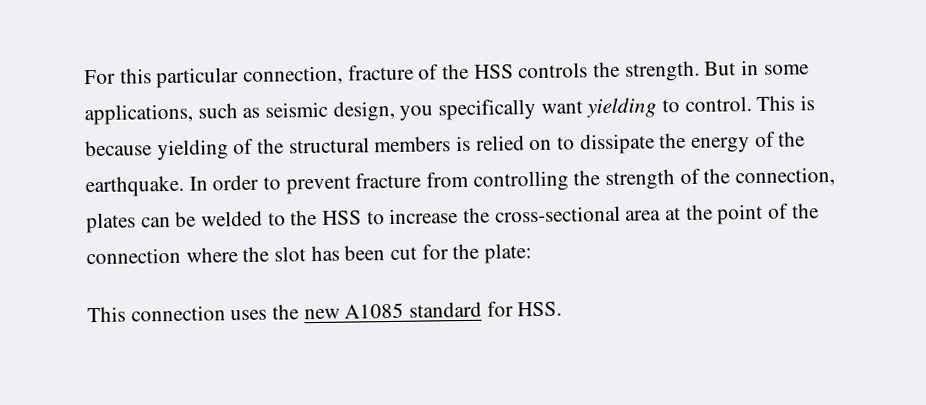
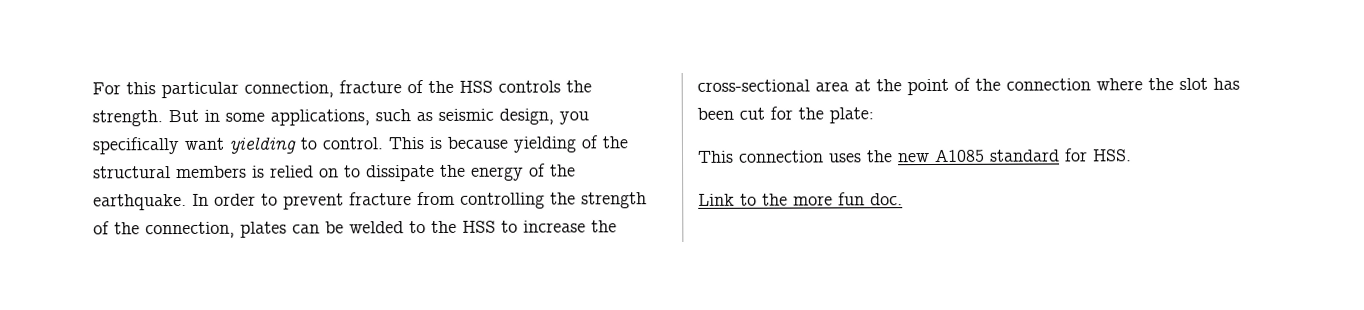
+ Link to the more fun doc.

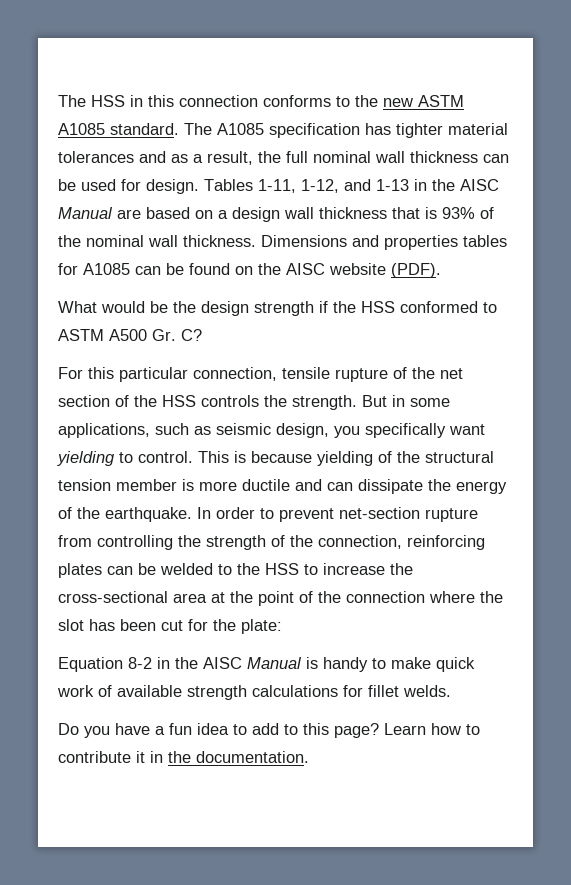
- For this particular connection, fracture of the HSS controls the strength.
+ The HSS in this connection conforms to the new ASTM A1085 standard. The A1085 specification has tighter material tolerances and as a result, the full nominal wall thickness can be used for design. Tables 1-11, 1-12, and 1-13 in the AISC Manual are based on a design wall thickness that is 93% of the nominal wall thickness. Dimensions and properties tables for A1085 can be found on the AISC website (PDF).
+ What would be the design strength if the HSS conformed to ASTM A500 Gr. C?
+ For this particular connection, tensile rupture of the net section of the HSS controls the strength.
- This is because yielding of the structural members is relied on to dissipate the energy of the earthquake.
+ This is because yielding of the structural tension member is more ductile and can dissipate the energy of the earthquake.
- In order to prevent fracture from controlling the strength of the connection, plates can be welded to the HSS to increase the cross-sectional area at the point of the connection where the slot has been cut for the plate:
+ In order to prevent net-section rupture from controlling the strength of the connection, reinforcing plates can be welded to the HSS to increase the cross-sectional area at the point of the connection where the slot has been cut for the plate:
- This connection uses the new A1085 standard for HSS.
- Link to the more fun doc.
+ Equation 8-2 in the AISC Manual is handy to make quick work of available strength calculations for fillet welds.
+ Do you have a fun idea to add to this page? Learn how to contribute it in the documentation.

